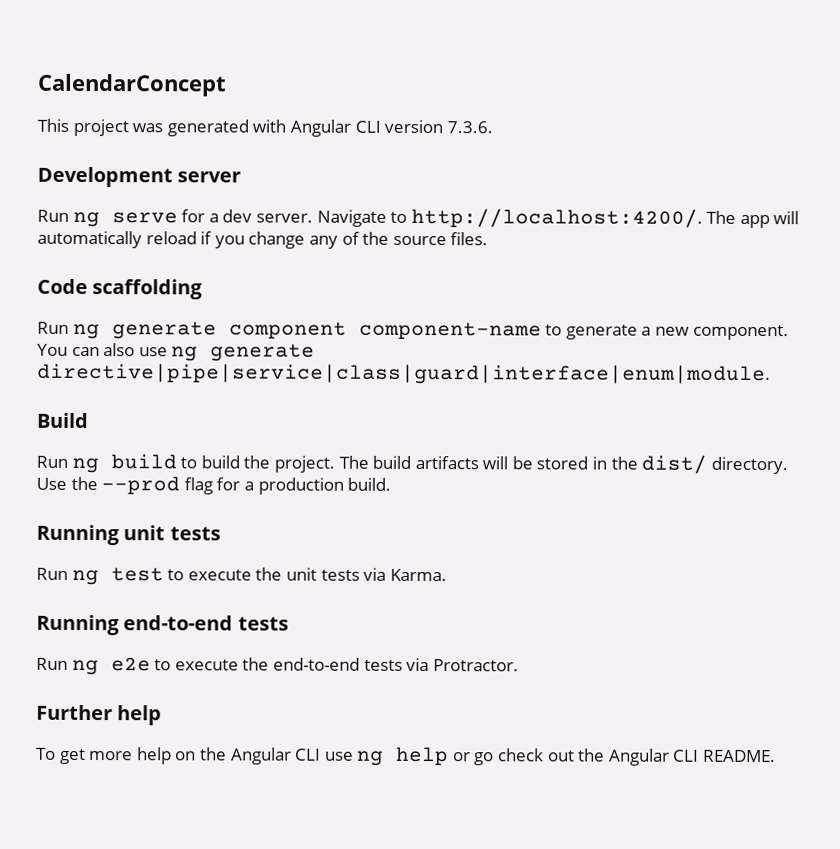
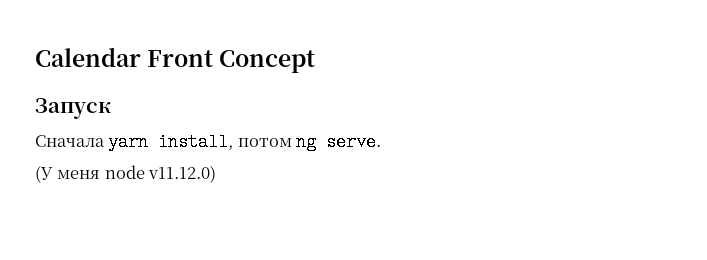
- CalendarConcept
- This project was generated with Angular CLI version 7.3.6.
- Development server
- Run ng serve for a dev server. Navigate to http://localhost:4200/. The app will automatically reload if you change any of the source files.
- Code scaffolding
- Run ng generate component component-name to generate a new component. You can also use ng generate directive|pipe|service|class|guard|interface|enum|module.
- Build
- Run ng build to build the project. The build artifacts will be stored in the dist/ directory. Use the --prod flag for a production build.
- Running unit tests
- Run ng test to execute the unit tests via Karma.
- Running end-to-end tests
- Run ng e2e to execute the end-to-end tests via Protractor.
- Further help
- To get more help on the Angular CLI use ng help or go check out the Angular CLI README.
+ Calendar Front Concept
+ Запуск
+ Сначала yarn install, потом ng serve.
+ (У меня node v11.12.0)

